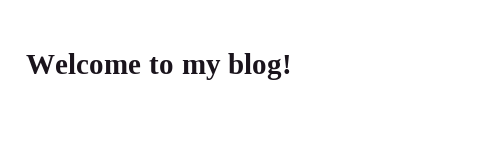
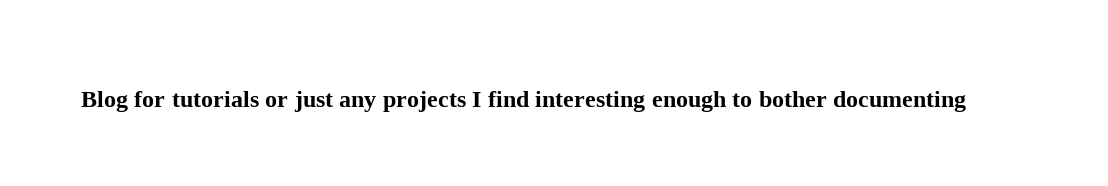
- Welcome to my blog!
+ Blog for tutorials or just any projects I find interesting enough to bother documenting

